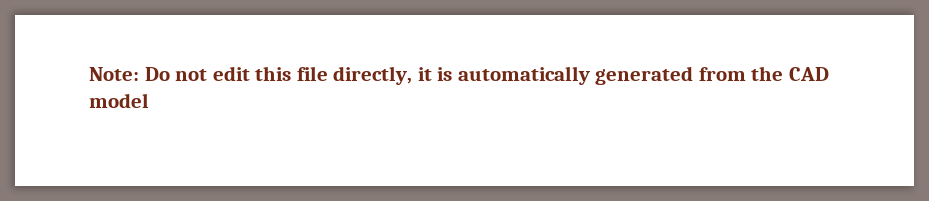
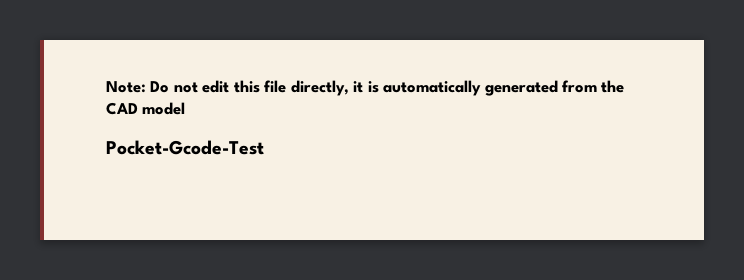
+ Pocket-Gcode-Test

